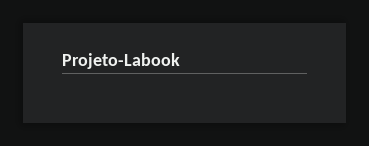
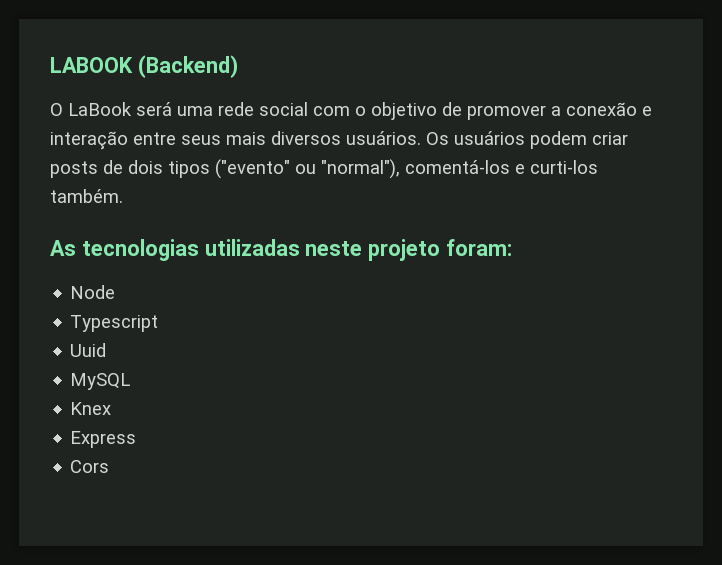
- Projeto-Labook
+ LABOOK (Backend)
+ O LaBook será uma rede social com o objetivo de promover a conexão e interação entre seus mais diversos usuários. Os usuários podem criar posts de dois tipos ("evento" ou "normal"), comentá-los e curti-los também.
+ As tecnologias utilizadas neste projeto foram:
+ Node
+ Typescript
+ Uuid
+ MySQL
+ Knex
+ Express
+ Cors

